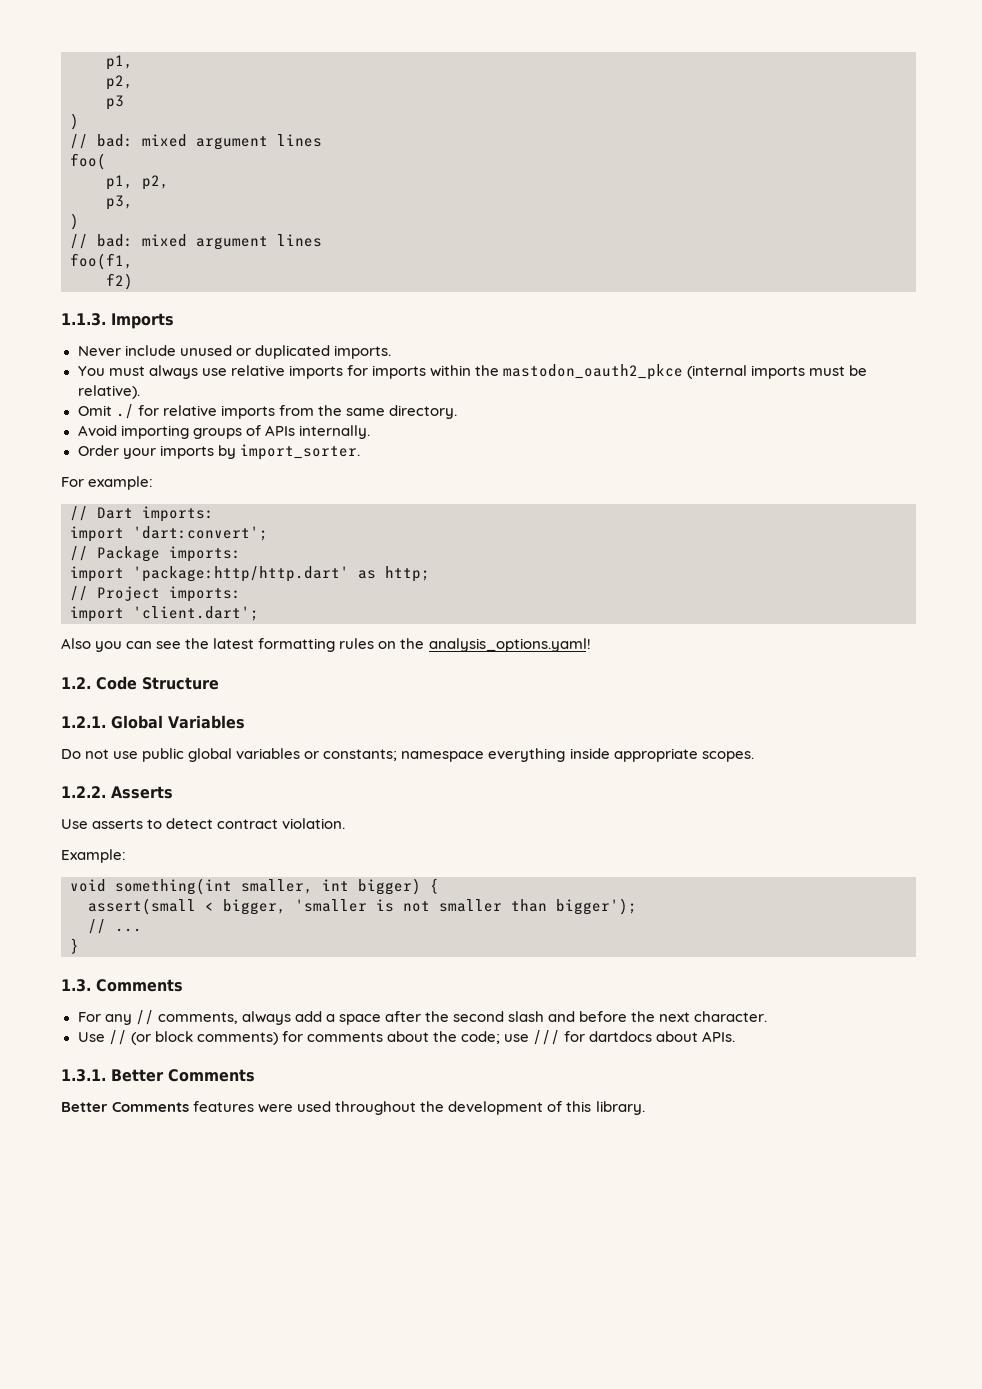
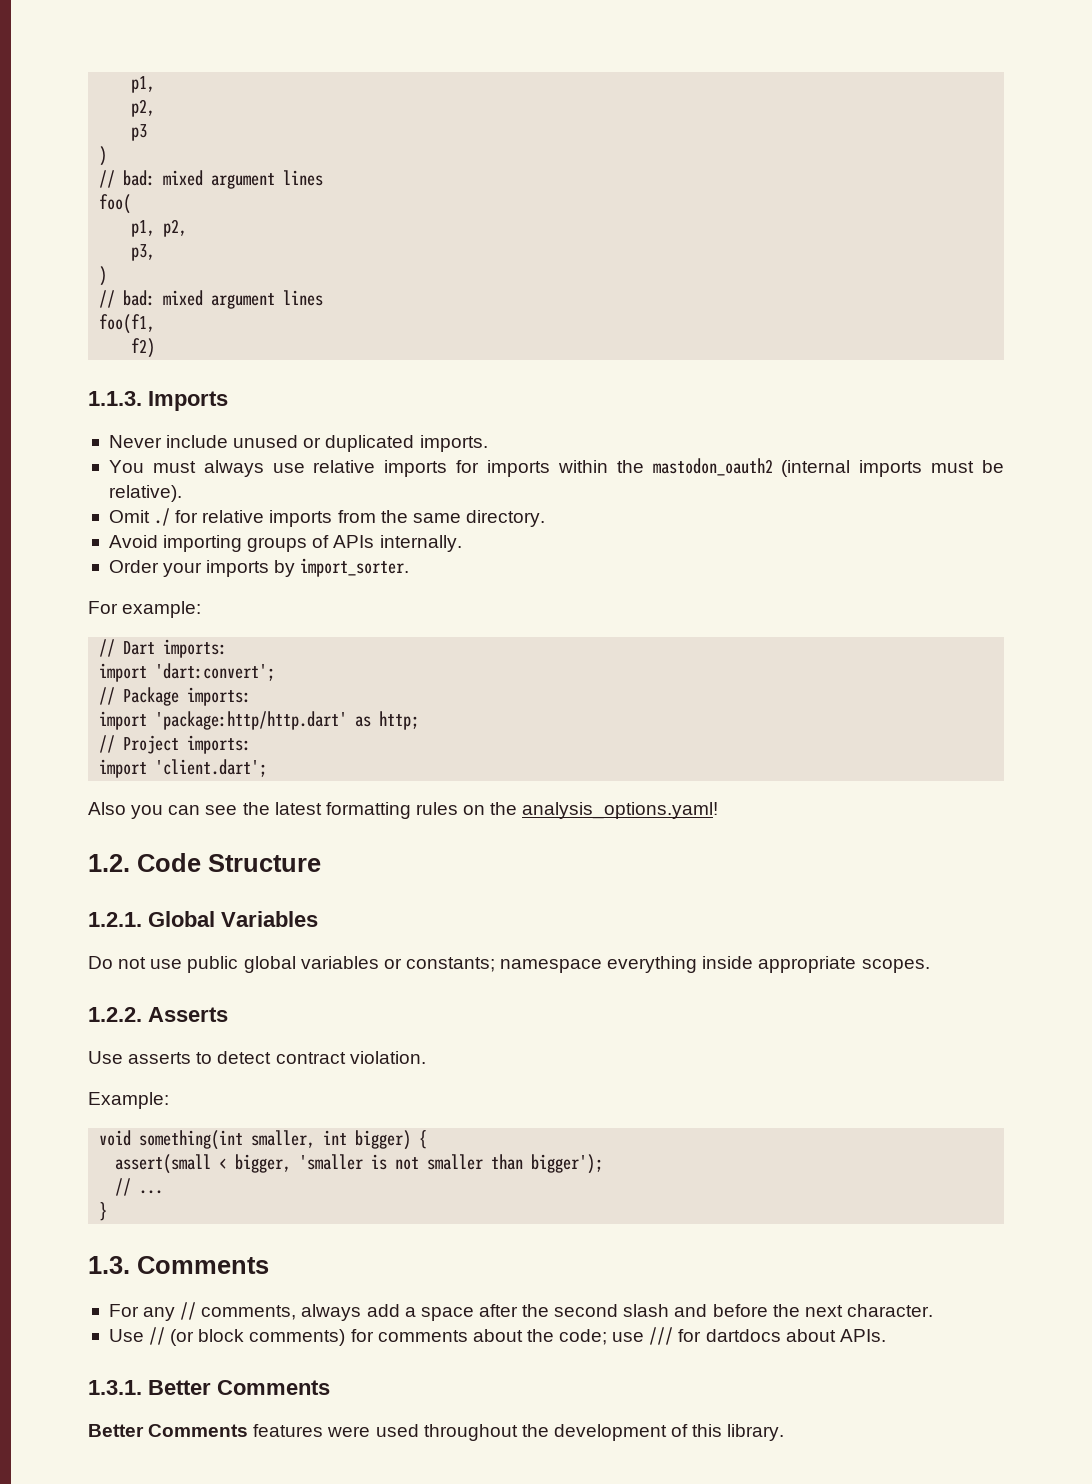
- You must always use relative imports for imports within the mastodon_oauth2_pkce (internal imports must be relative).
+ You must always use relative imports for imports within the mastodon_oauth2 (internal imports must be relative).

